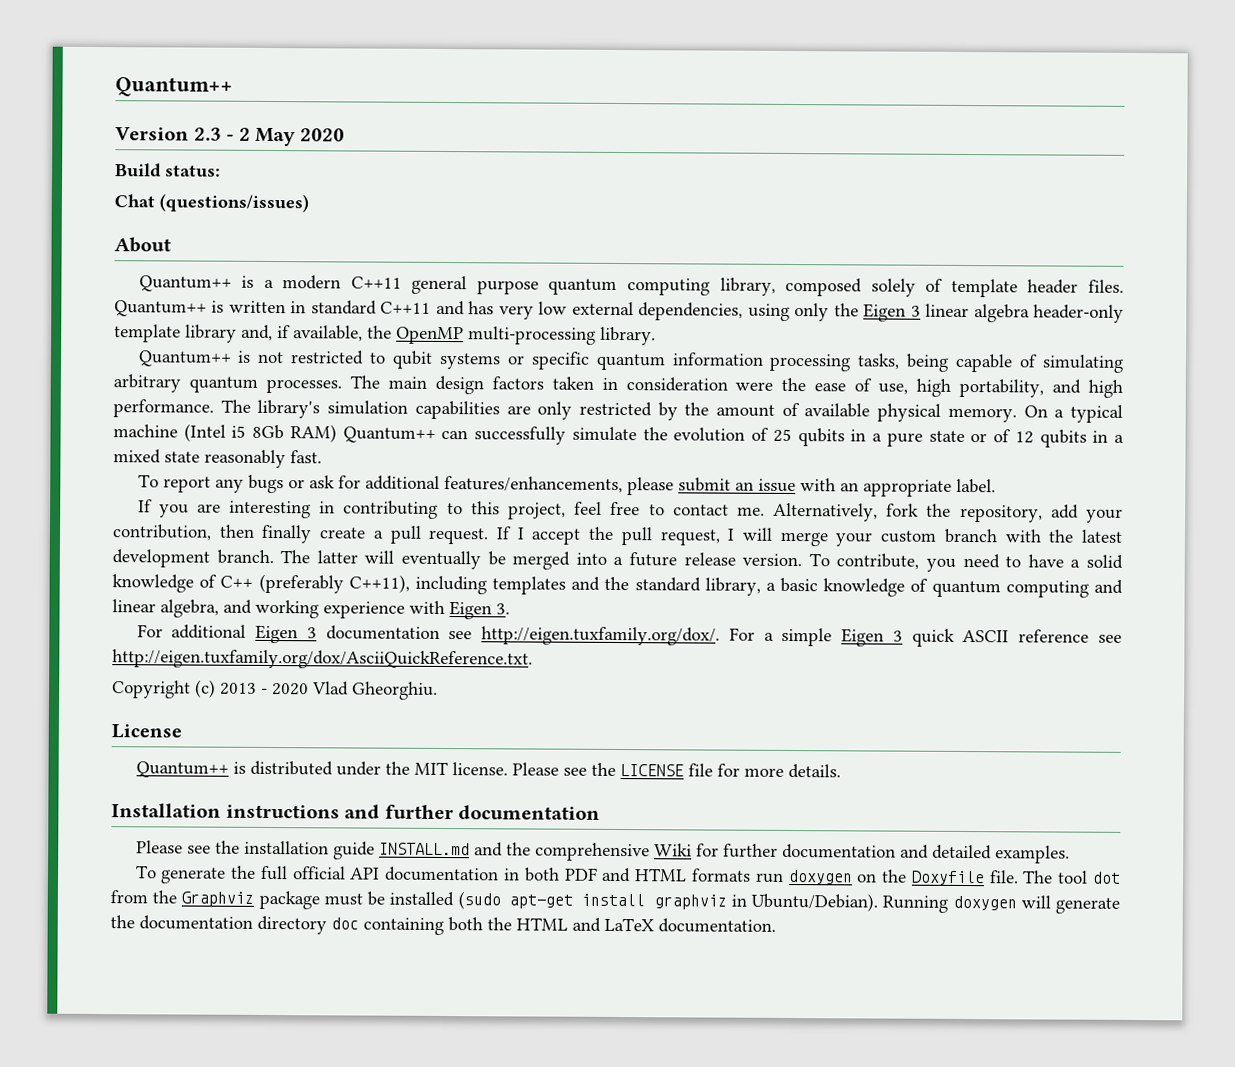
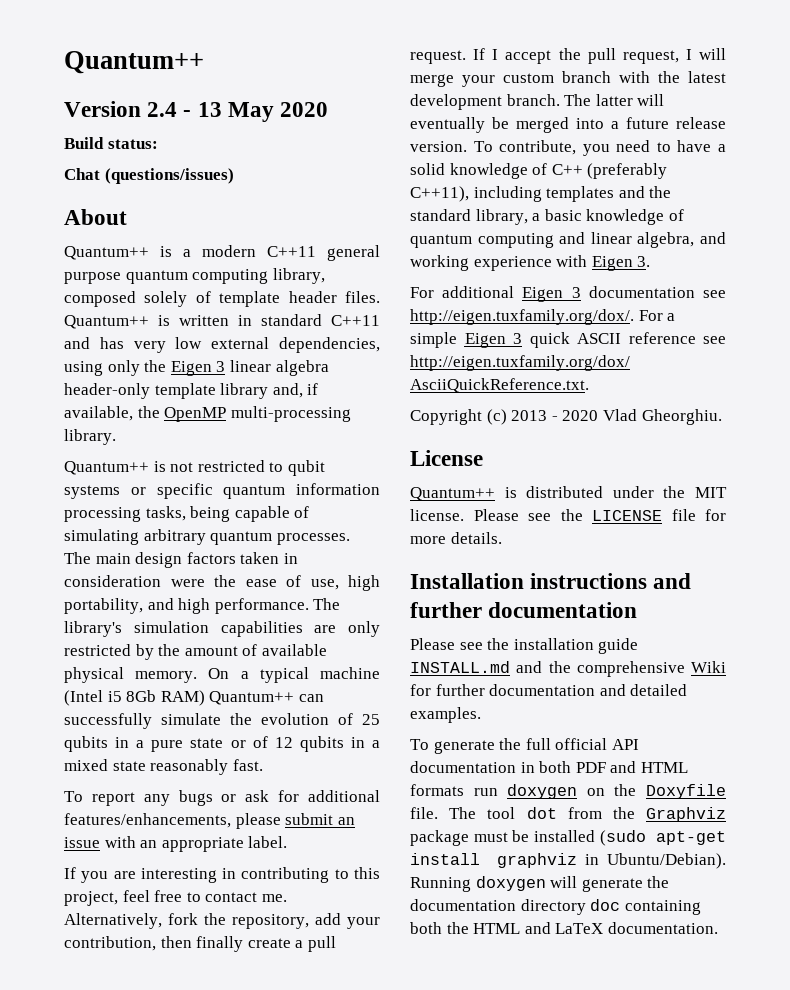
- Version 2.3 - 2 May 2020
+ Version 2.4 - 13 May 2020

